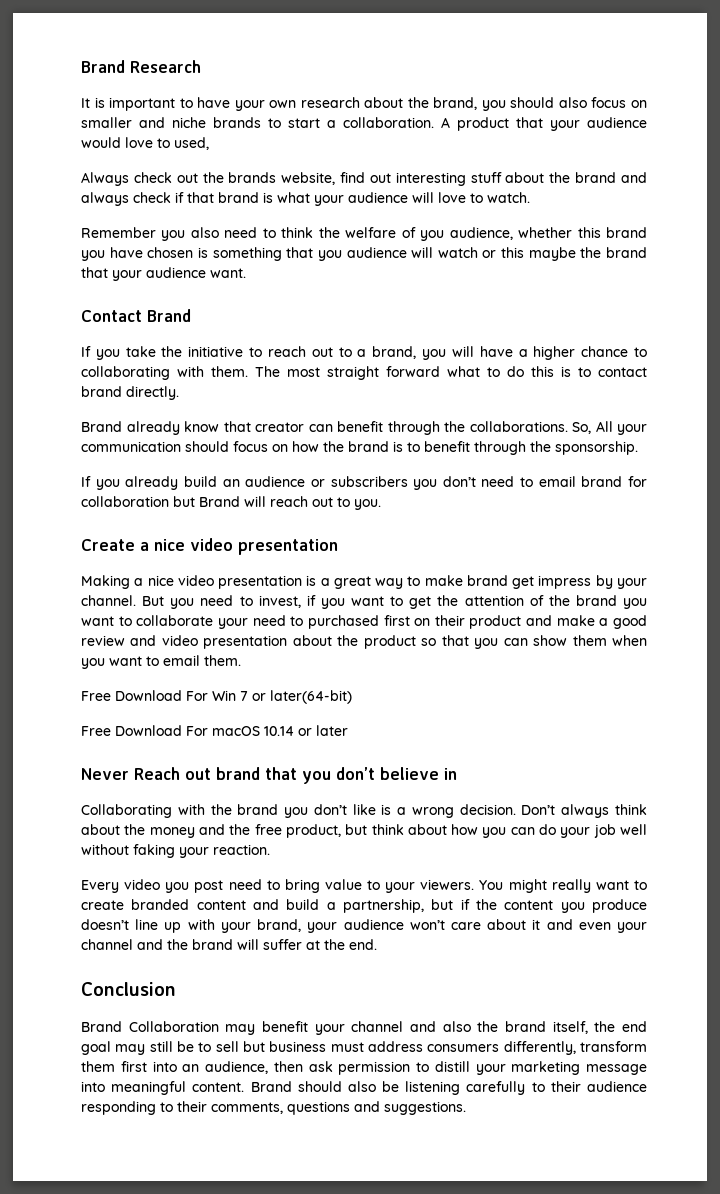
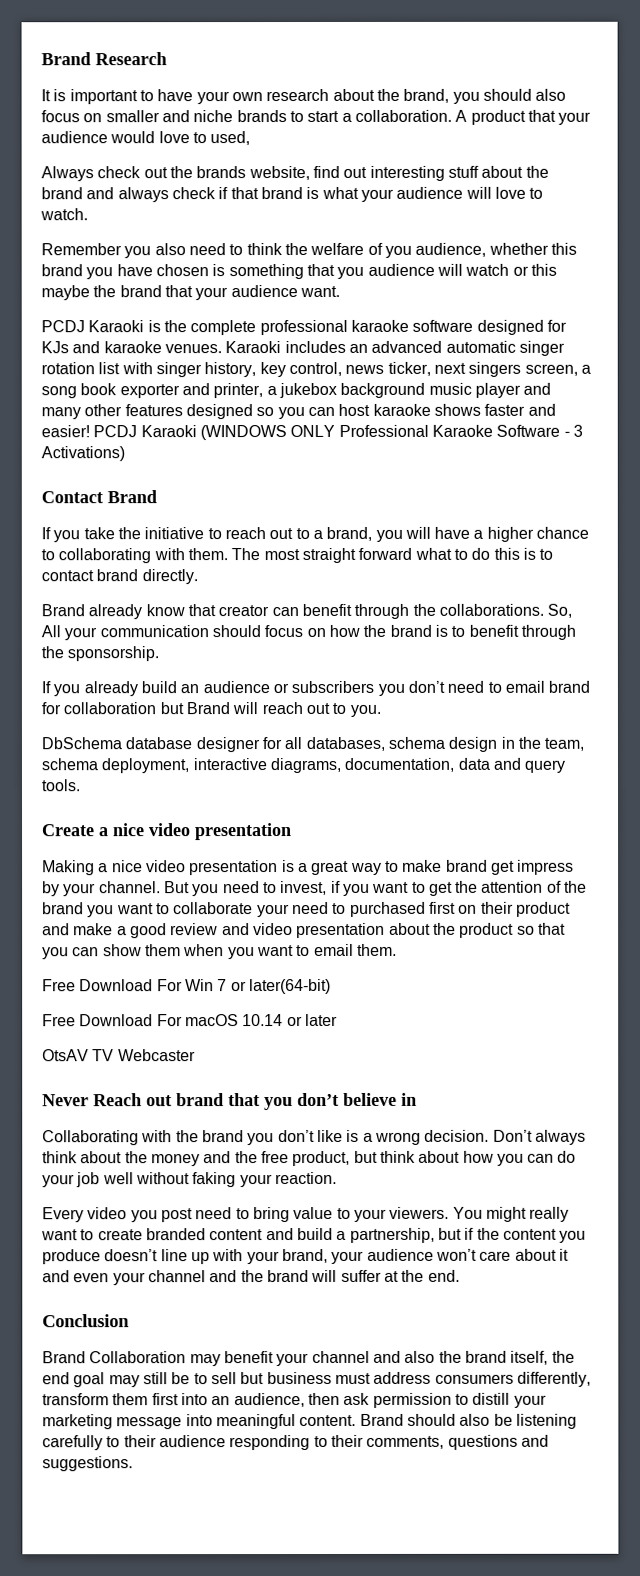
+ PCDJ Karaoki is the complete professional karaoke software designed for KJs and karaoke venues. Karaoki includes an advanced automatic singer rotation list with singer history, key control, news ticker, next singers screen, a song book exporter and printer, a jukebox background music player and many other features designed so you can host karaoke shows faster and easier! PCDJ Karaoki (WINDOWS ONLY Professional Karaoke Software - 3 Activations)
+ DbSchema database designer for all databases, schema design in the team, schema deployment, interactive diagrams, documentation, data and query tools.
+ OtsAV TV Webcaster

